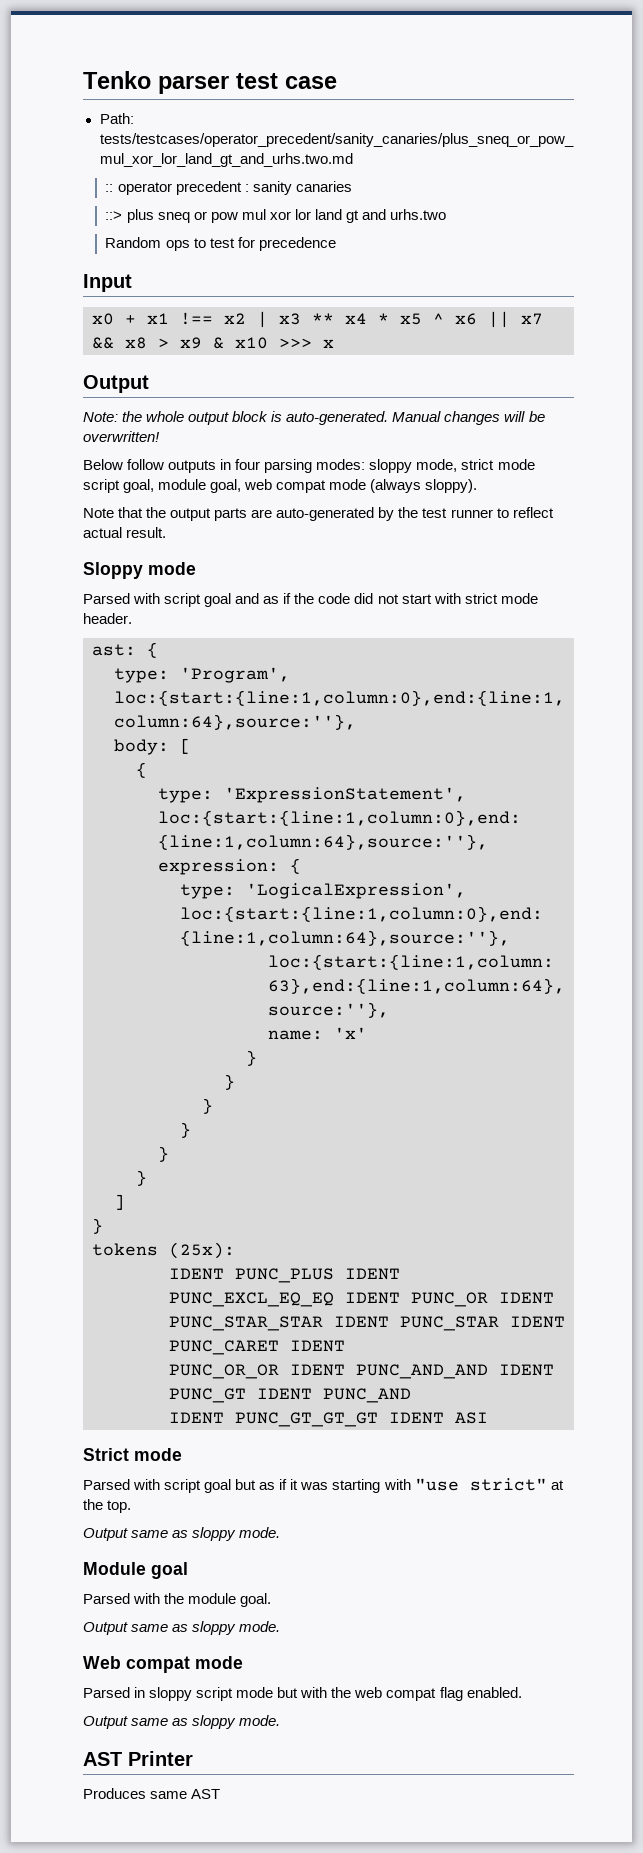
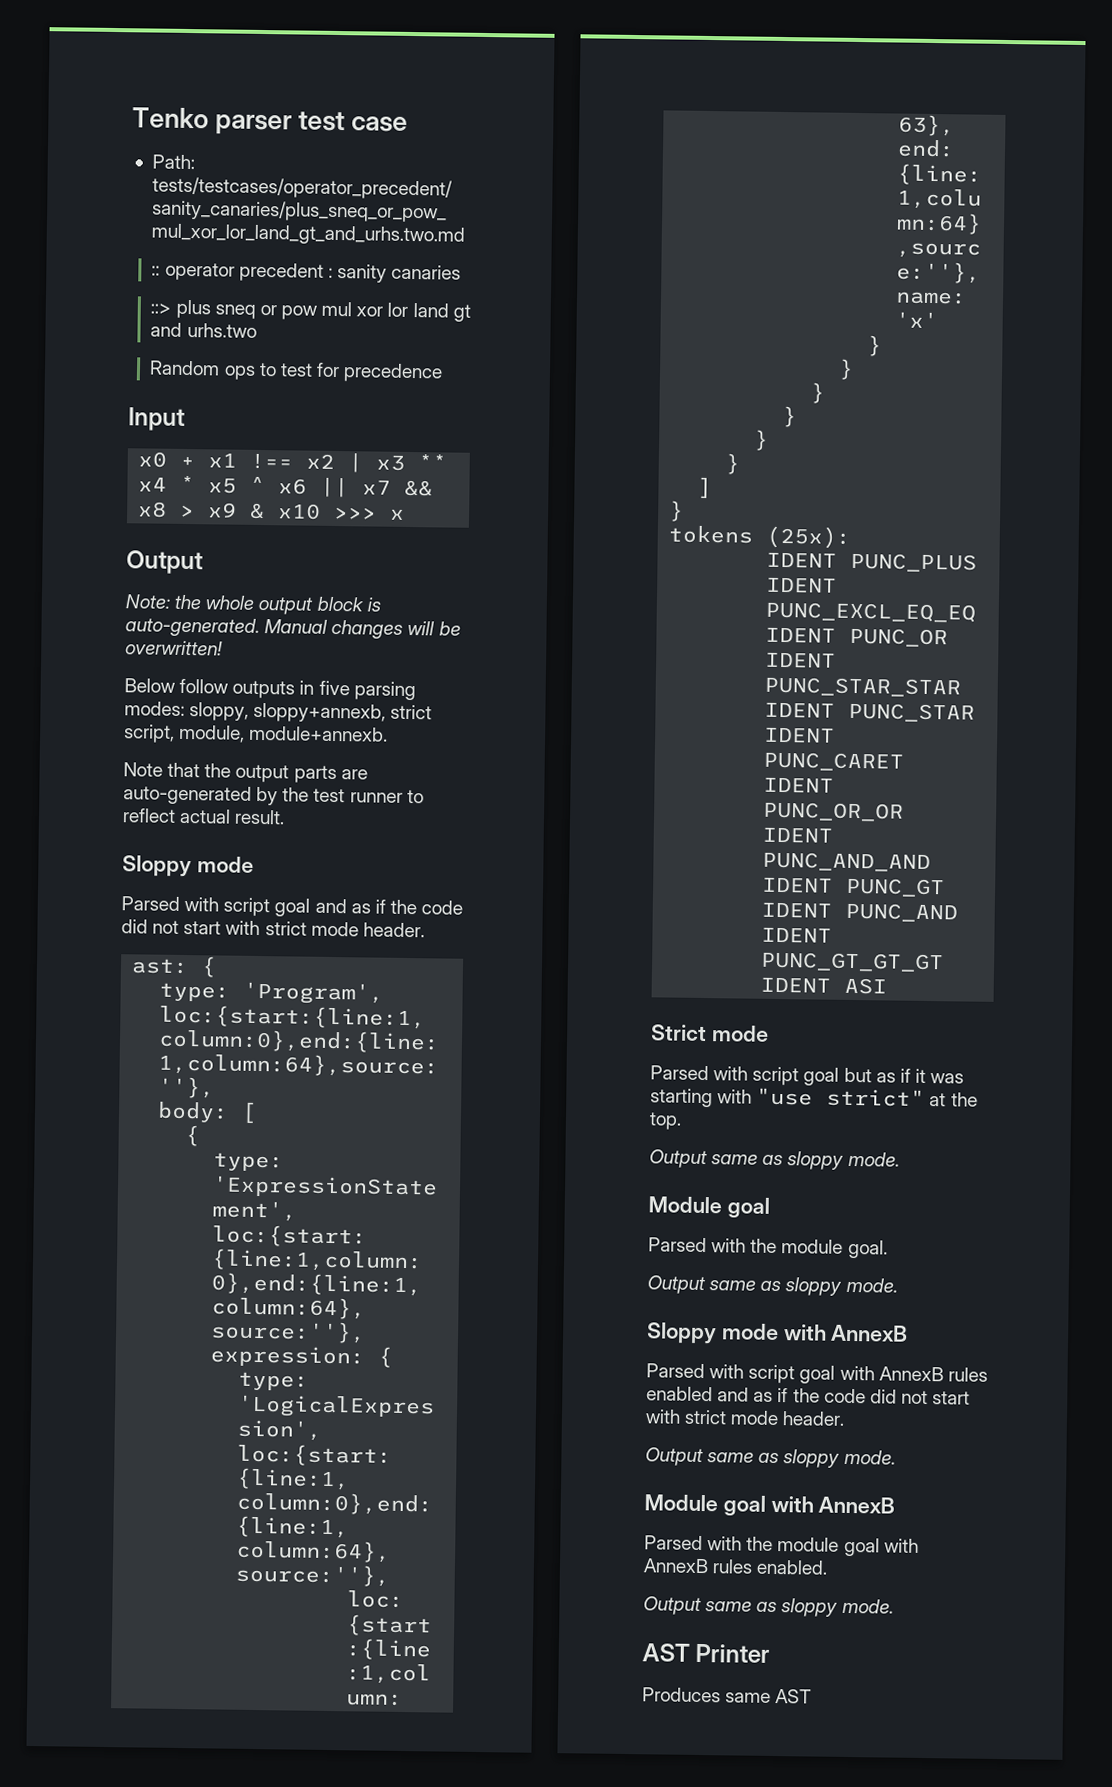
- Below follow outputs in four parsing modes: sloppy mode, strict mode script goal, module goal, web compat mode (always sloppy).
+ Below follow outputs in five parsing modes: sloppy, sloppy+annexb, strict script, module, module+annexb.
- Web compat mode
- Parsed in sloppy script mode but with the web compat flag enabled.
+ Sloppy mode with AnnexB
+ Parsed with script goal with AnnexB rules enabled and as if the code did not start with strict mode header.
+ Output same as sloppy mode.
+ Module goal with AnnexB
+ Parsed with the module goal with AnnexB rules enabled.

